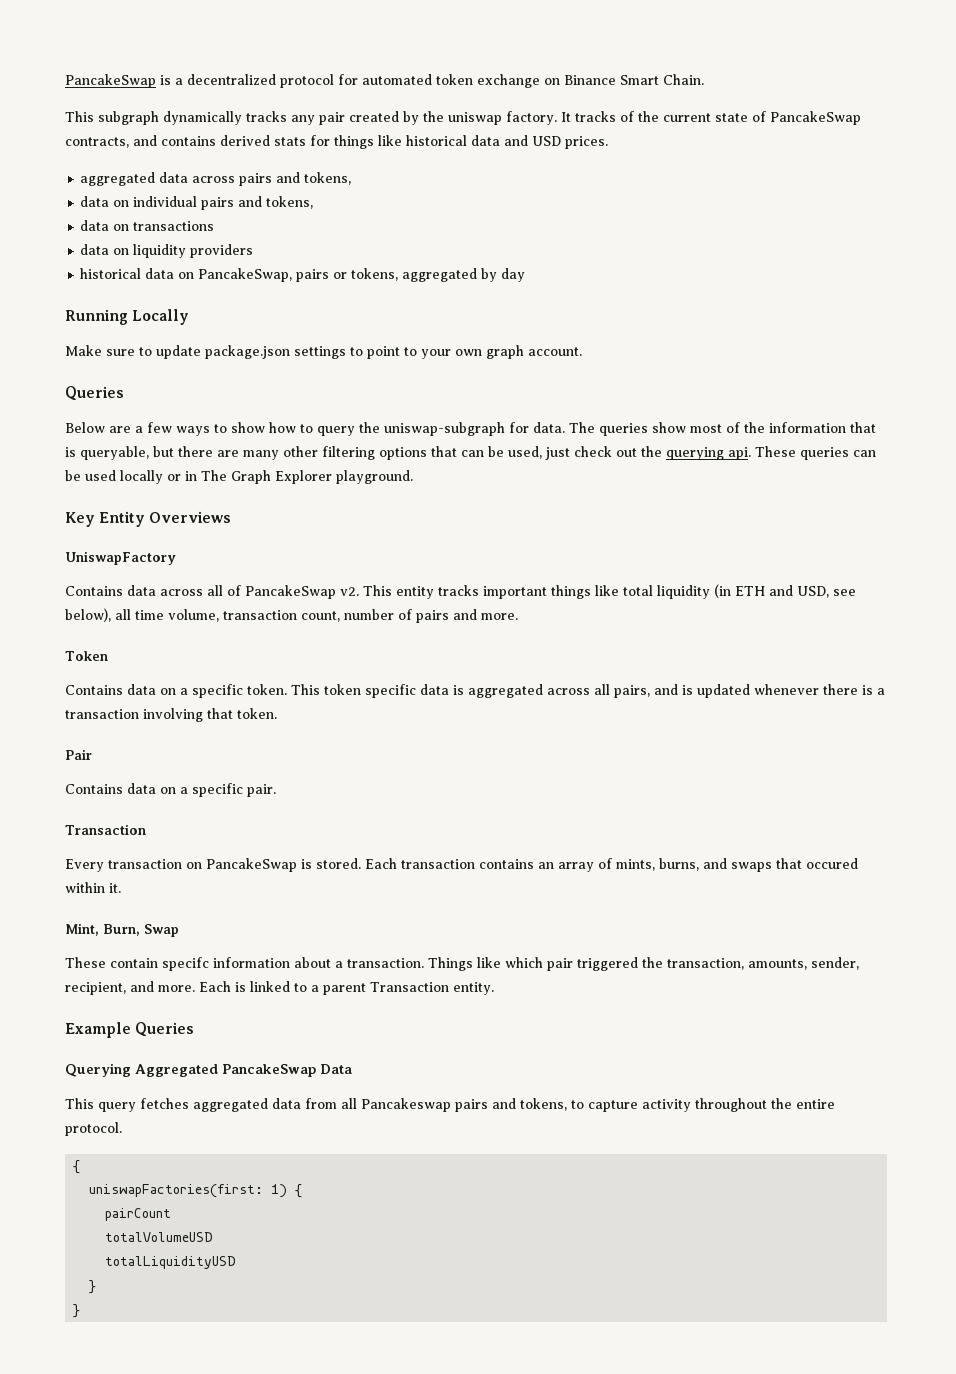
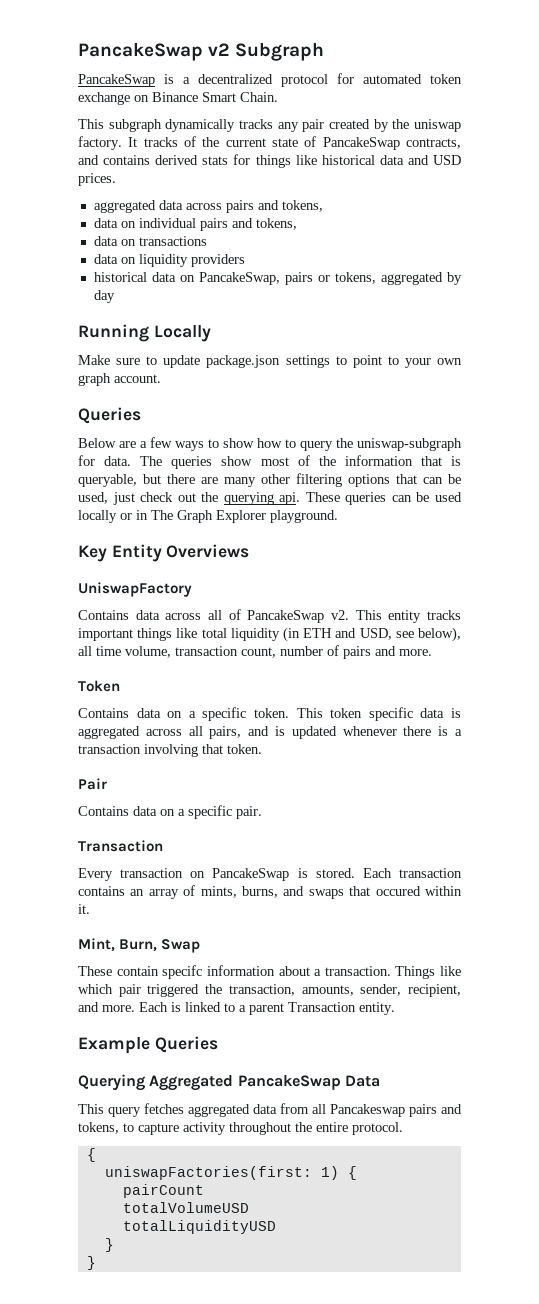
+ PancakeSwap v2 Subgraph

